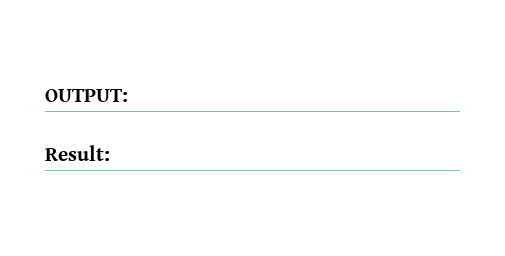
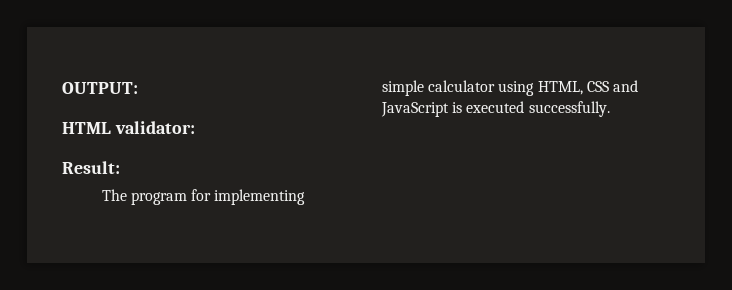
+ HTML validator:
+ The program for implementing simple calculator using HTML, CSS and JavaScript is executed successfully.

